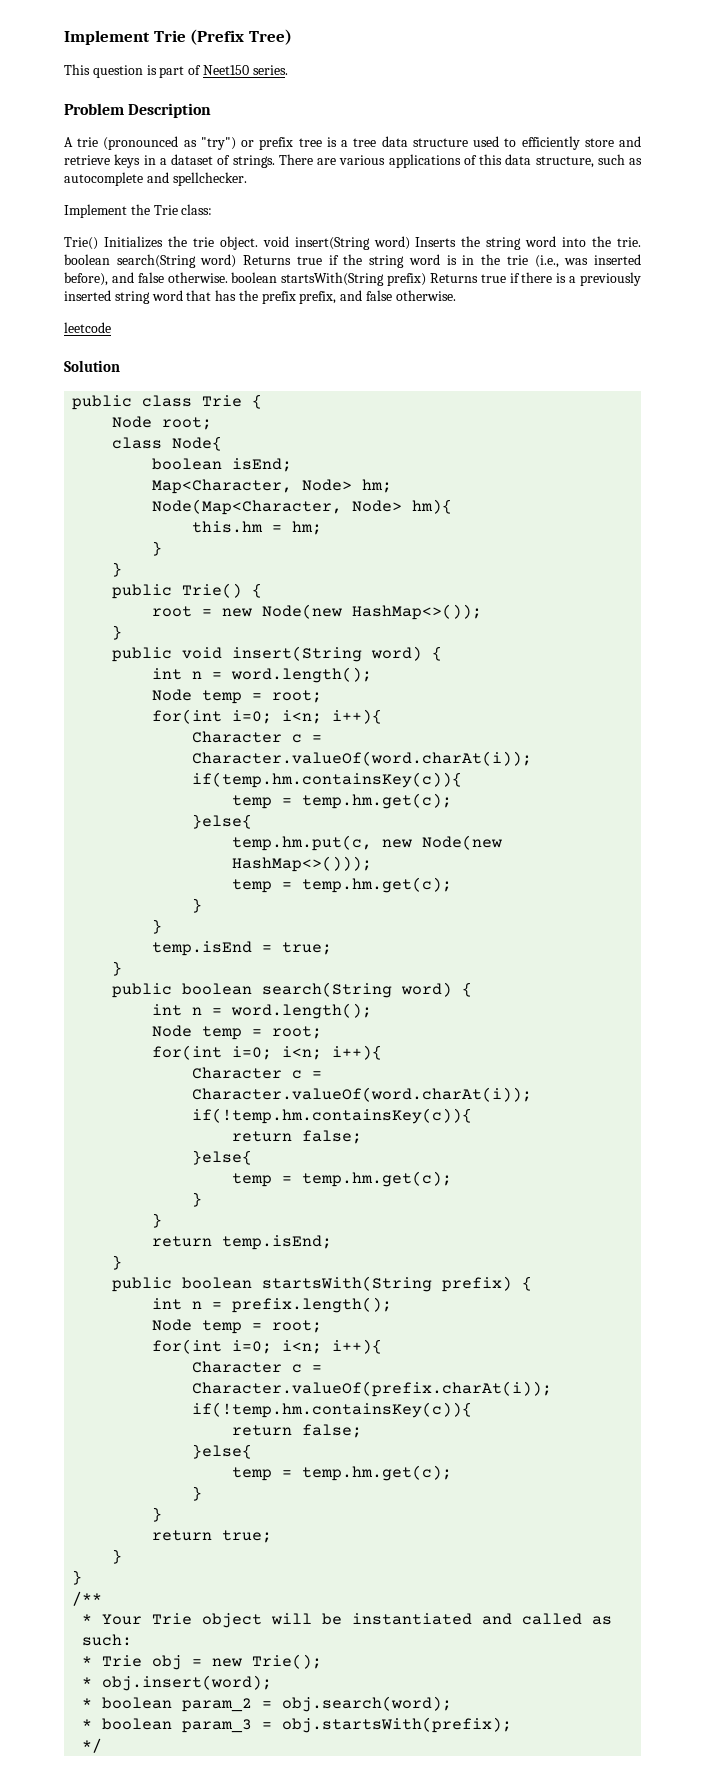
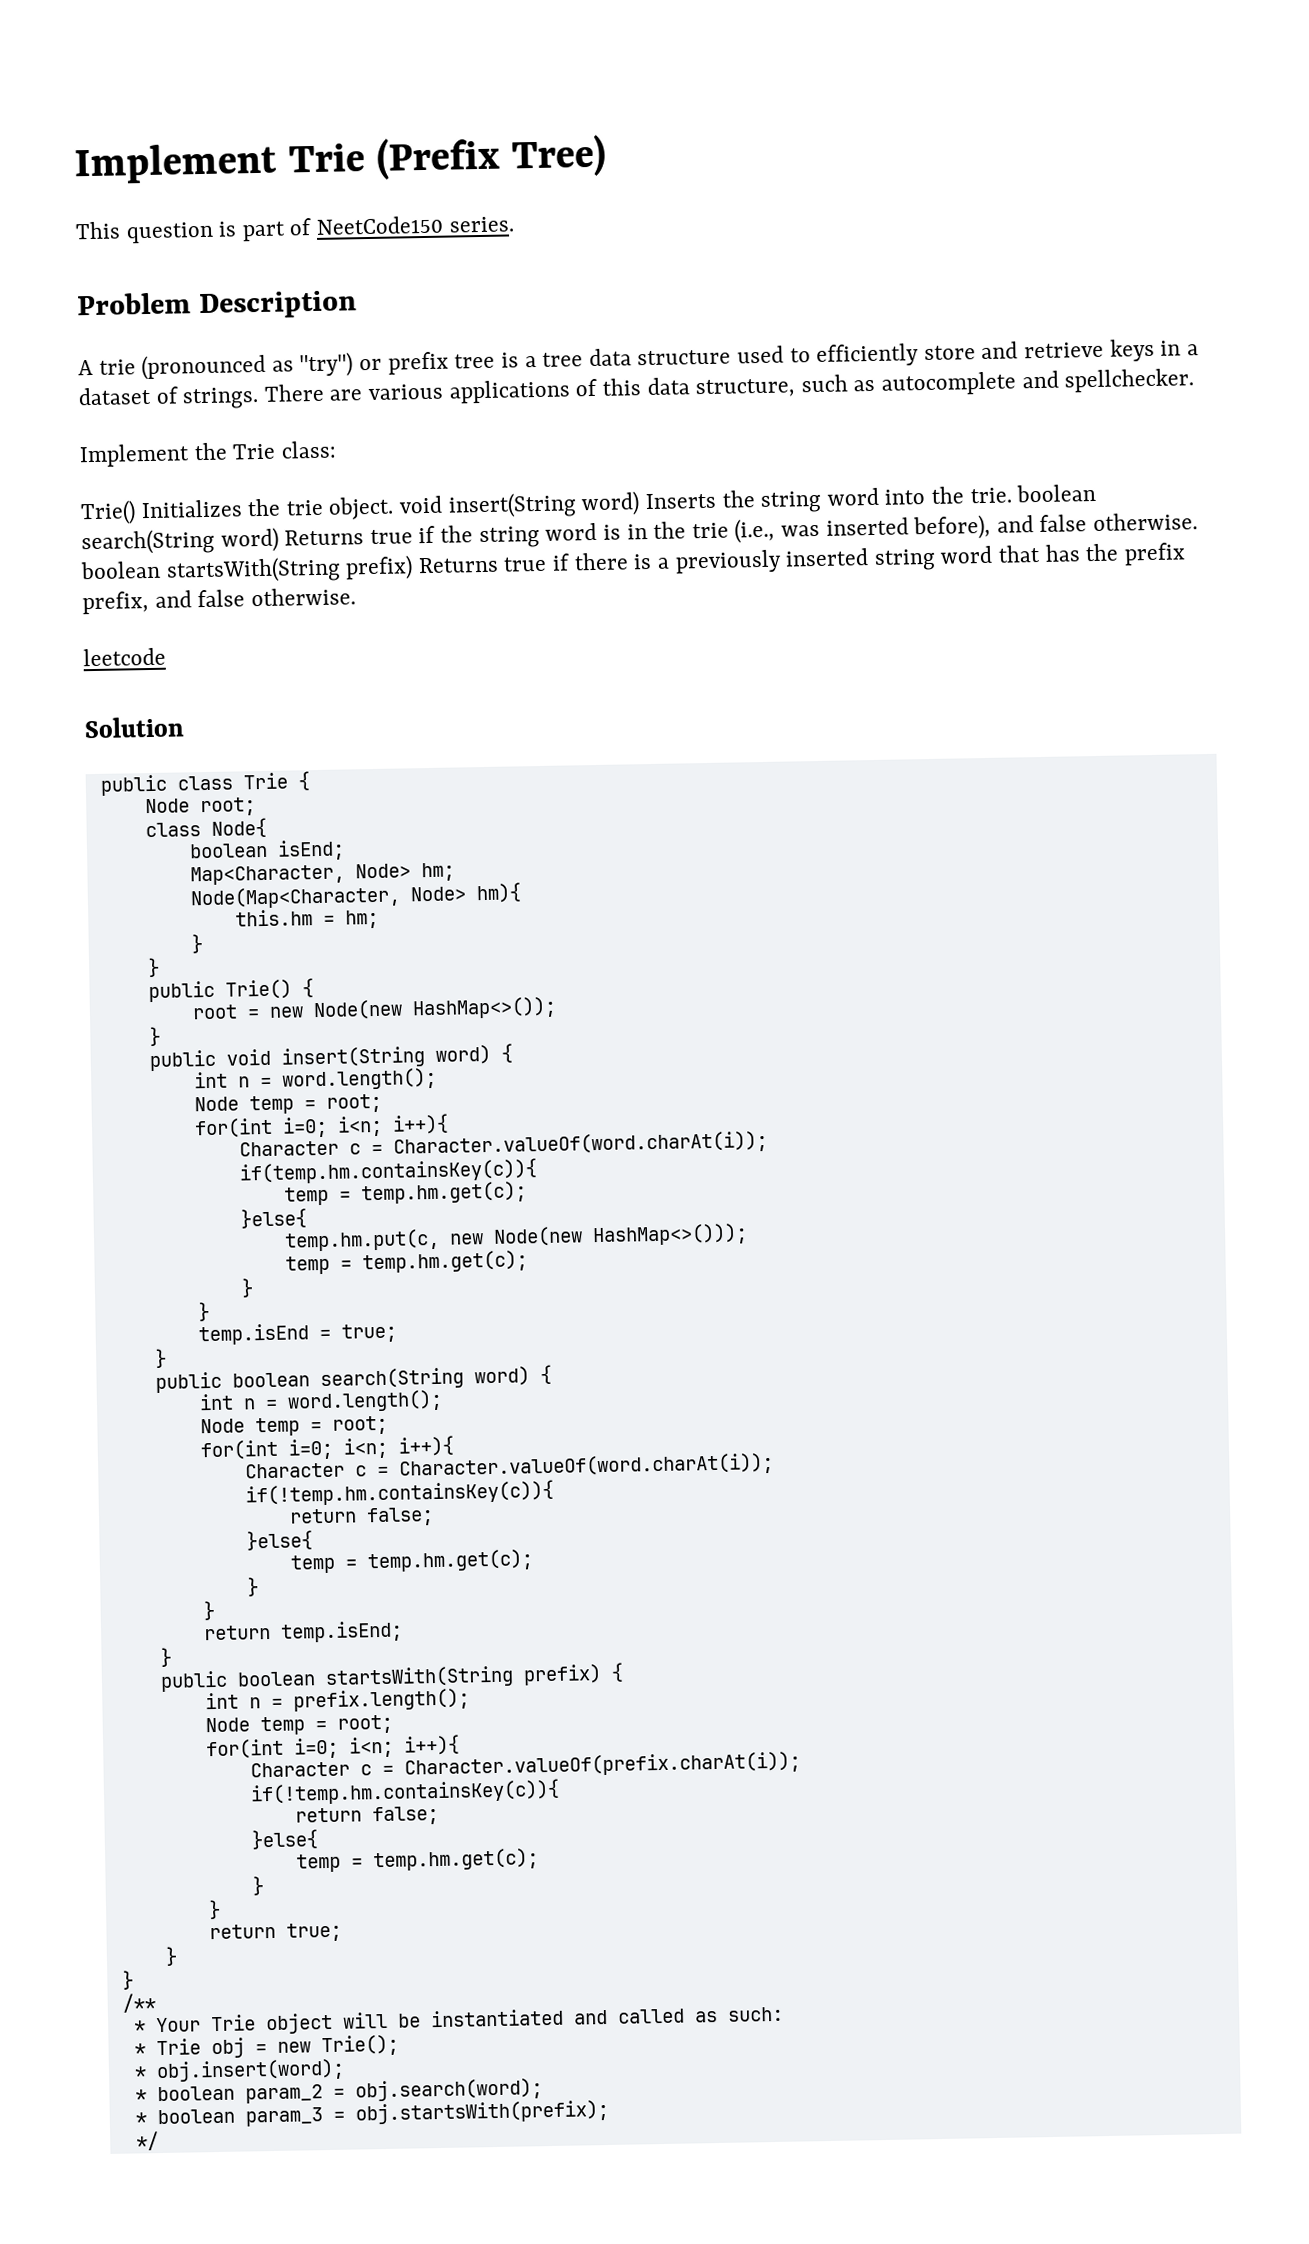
- This question is part of Neet150 series.
+ This question is part of NeetCode150 series.

